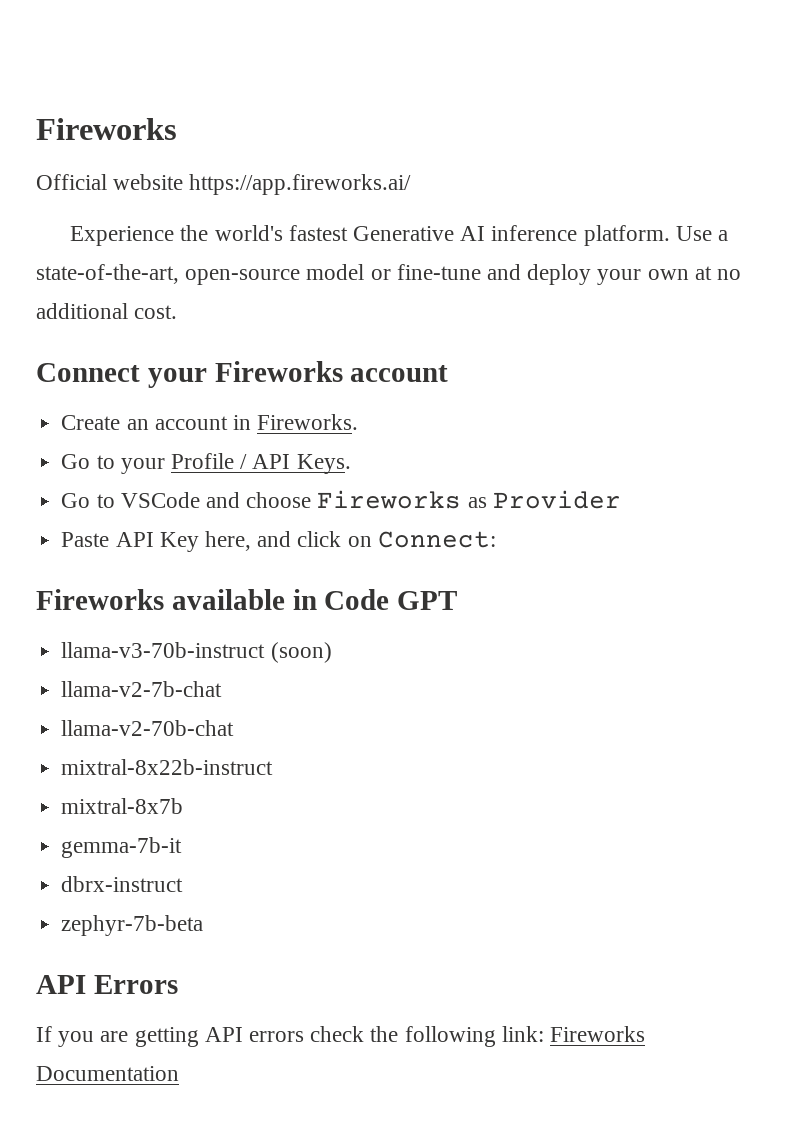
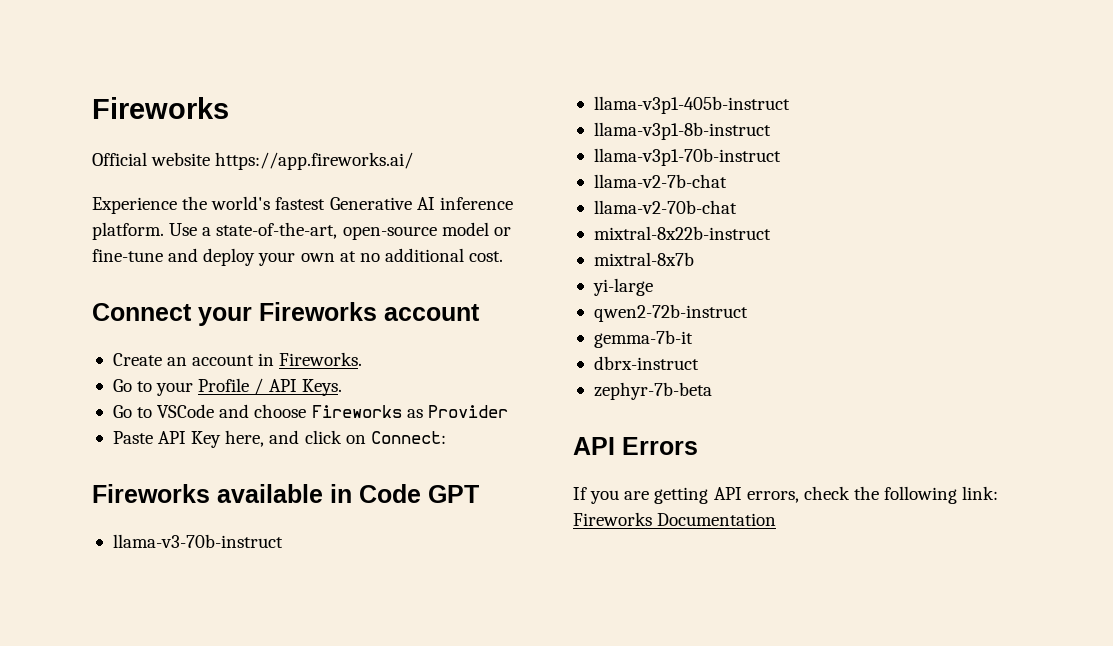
- llama-v3-70b-instruct (soon)
+ llama-v3-70b-instruct
+ llama-v3p1-405b-instruct
+ llama-v3p1-8b-instruct
+ llama-v3p1-70b-instruct
+ yi-large
+ qwen2-72b-instruct
- If you are getting API errors check the following link: Fireworks Documentation
+ If you are getting API errors, check the following link: Fireworks Documentation

